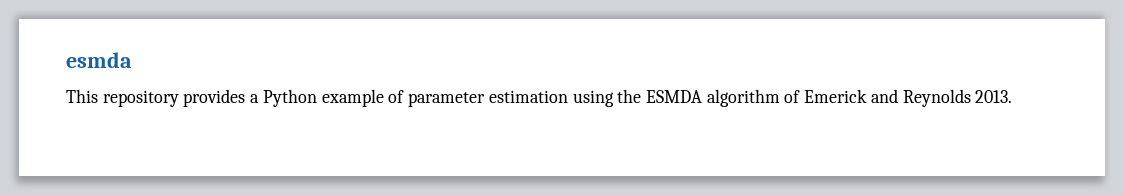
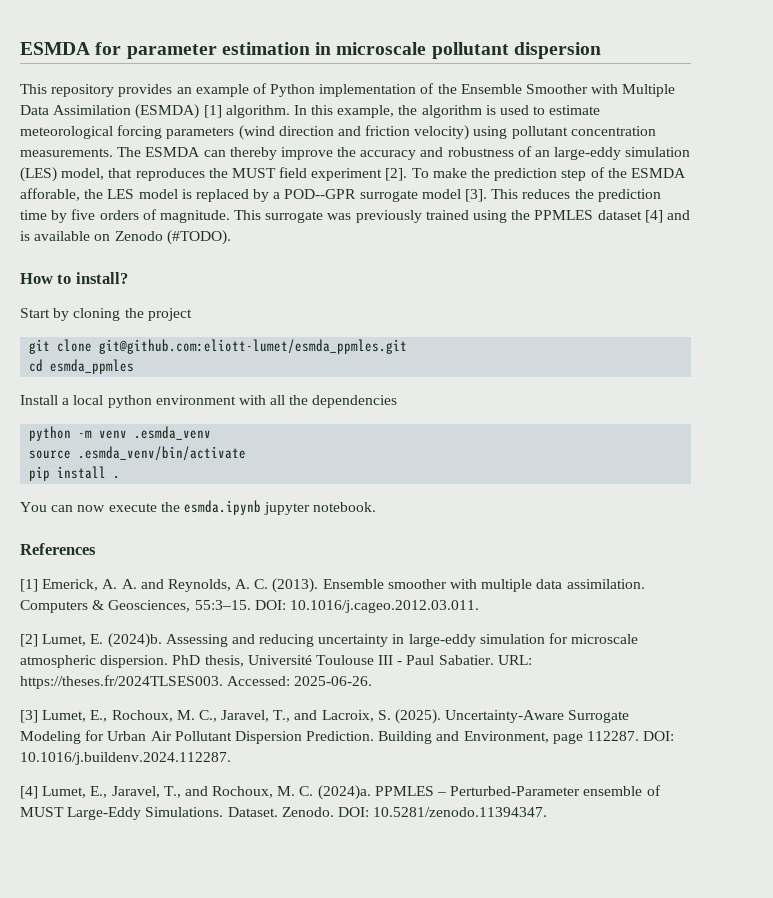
- esmda
- This repository provides a Python example of parameter estimation using the ESMDA algorithm of Emerick and Reynolds 2013.
+ ESMDA for parameter estimation in microscale pollutant dispersion
+ This repository provides an example of Python implementation of the Ensemble Smoother with Multiple Data Assimilation (ESMDA) [1] algorithm. In this example, the algorithm is used to estimate meteorological forcing parameters (wind direction and friction velocity) using pollutant concentration measurements. The ESMDA can thereby improve the accuracy and robustness of an large-eddy simulation (LES) model, that reproduces the MUST field experiment [2]. To make the prediction step of the ESMDA afforable, the LES model is replaced by a POD--GPR surrogate model [3]. This reduces the prediction time by five orders of magnitude. This surrogate was previously trained using the PPMLES dataset [4] and is available on Zenodo (#TODO).
+ How to install?
+ Start by cloning the project
+ git clone git@github.com:eliott-lumet/esmda_ppmles.git
+ cd esmda_ppmles
+ Install a local python environment with all the dependencies
+ python -m venv .esmda_venv
+ source .esmda_venv/bin/activate
+ pip install .
+ You can now execute the esmda.ipynb jupyter notebook.
+ References
+ [1] Emerick, A. A. and Reynolds, A. C. (2013). Ensemble smoother with multiple data assimilation. Computers & Geosciences, 55:3–15. DOI: 10.1016/j.cageo.2012.03.011.
+ [2] Lumet, E. (2024)b. Assessing and reducing uncertainty in large-eddy simulation for microscale atmospheric dispersion. PhD thesis, Université Toulouse III - Paul Sabatier. URL: https://theses.fr/2024TLSES003. Accessed: 2025-06-26.
+ [3] Lumet, E., Rochoux, M. C., Jaravel, T., and Lacroix, S. (2025). Uncertainty-Aware Surrogate Modeling for Urban Air Pollutant Dispersion Prediction. Building and Environment, page 112287. DOI: 10.1016/j.buildenv.2024.112287.
+ [4] Lumet, E., Jaravel, T., and Rochoux, M. C. (2024)a. PPMLES – Perturbed-Parameter ensemble of MUST Large-Eddy Simulations. Dataset. Zenodo. DOI: 10.5281/zenodo.11394347.

